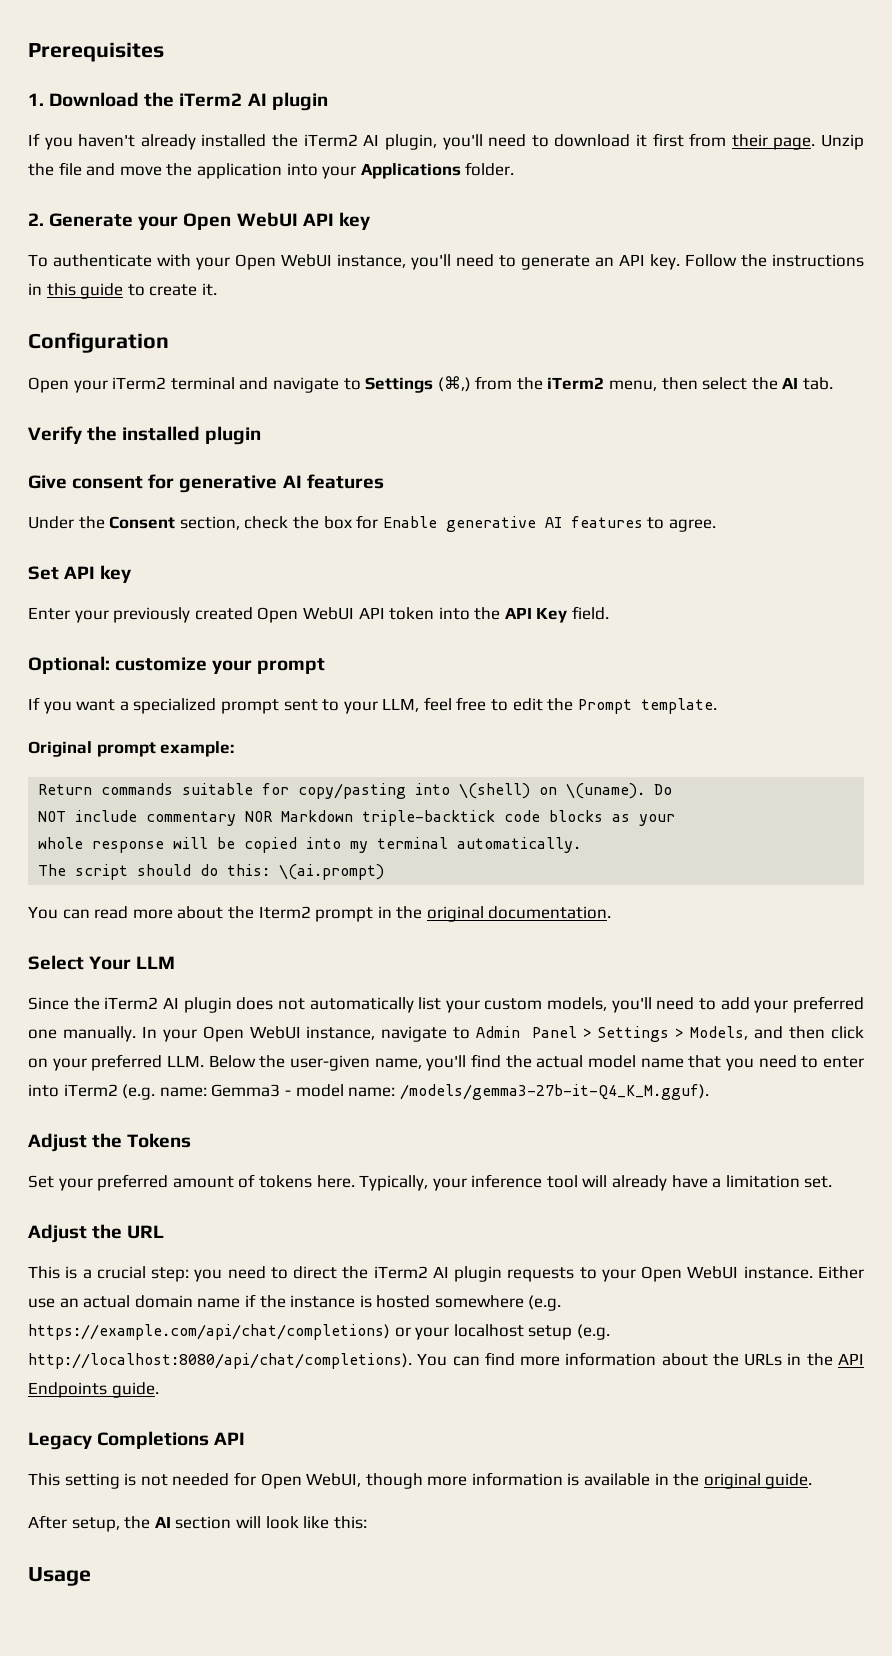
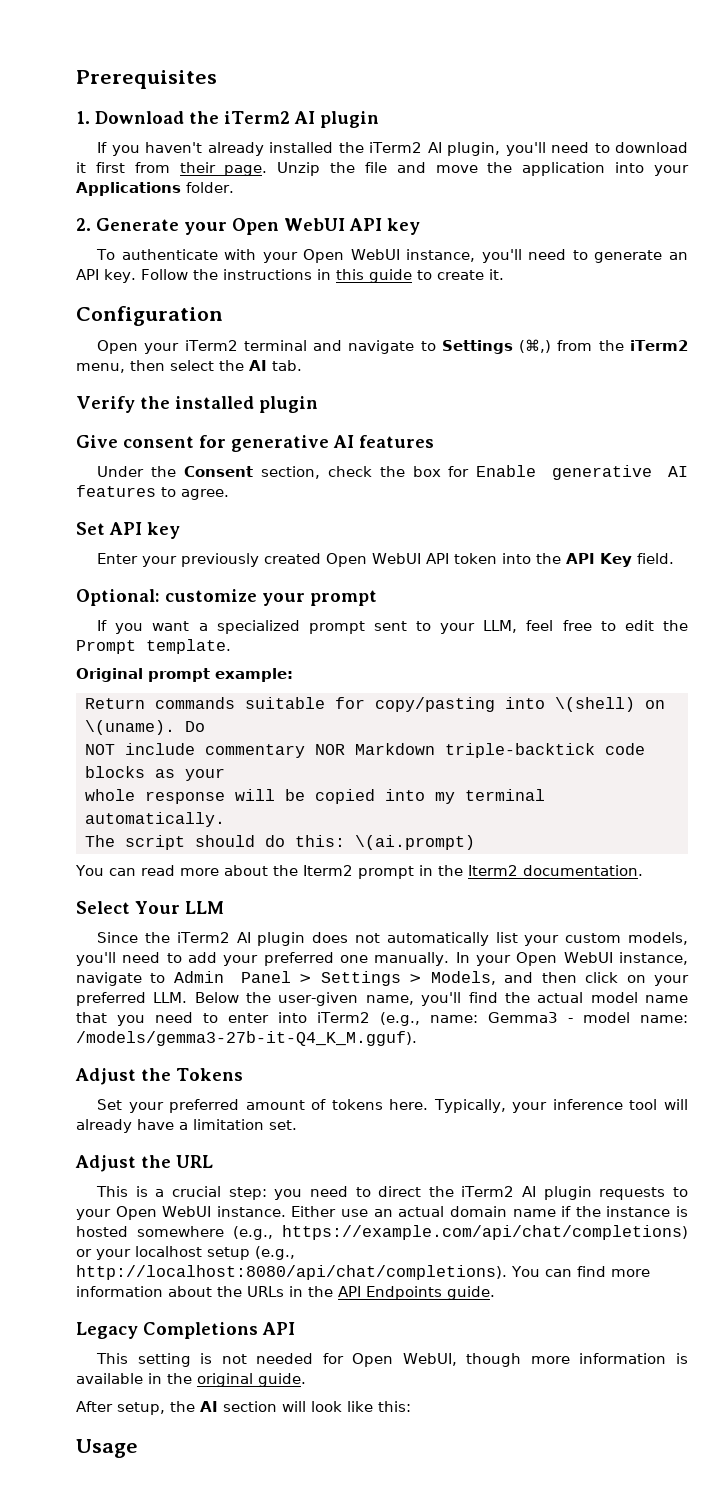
- You can read more about the Iterm2 prompt in the original documentation.
+ You can read more about the Iterm2 prompt in the Iterm2 documentation.
- In your Open WebUI instance, navigate to Admin Panel > Settings > Models, and then click on your preferred LLM. Below the user-given name, you'll find the actual model name that you need to enter into iTerm2 (e.g. name: Gemma3 - model name: /models/gemma3-27b-it-Q4_K_M.gguf).
+ In your Open WebUI instance, navigate to Admin Panel > Settings > Models, and then click on your preferred LLM. Below the user-given name, you'll find the actual model name that you need to enter into iTerm2 (e.g., name: Gemma3 - model name: /models/gemma3-27b-it-Q4_K_M.gguf).
- Either use an actual domain name if the instance is hosted somewhere (e.g. https://example.com/api/chat/completions) or your localhost setup (e.g. http://localhost:8080/api/chat/completions).
+ Either use an actual domain name if the instance is hosted somewhere (e.g., https://example.com/api/chat/completions) or your localhost setup (e.g., http://localhost:8080/api/chat/completions).

